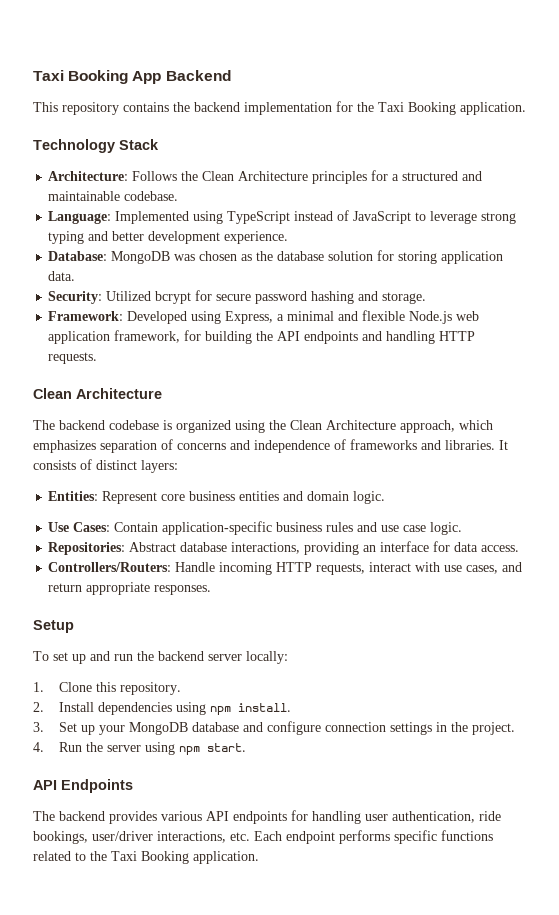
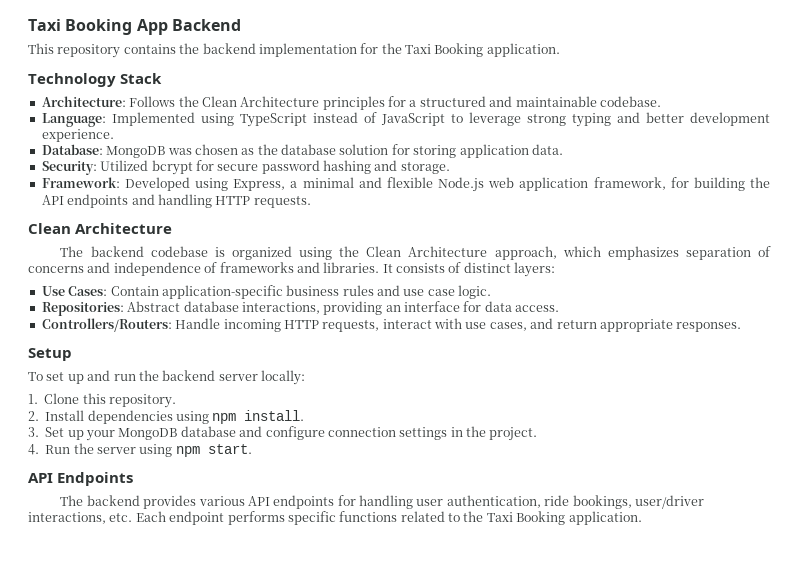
- Entities: Represent core business entities and domain logic.

